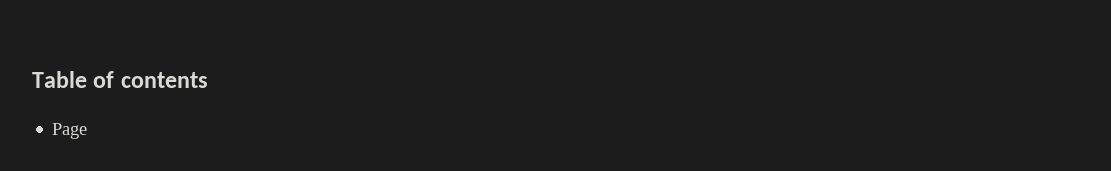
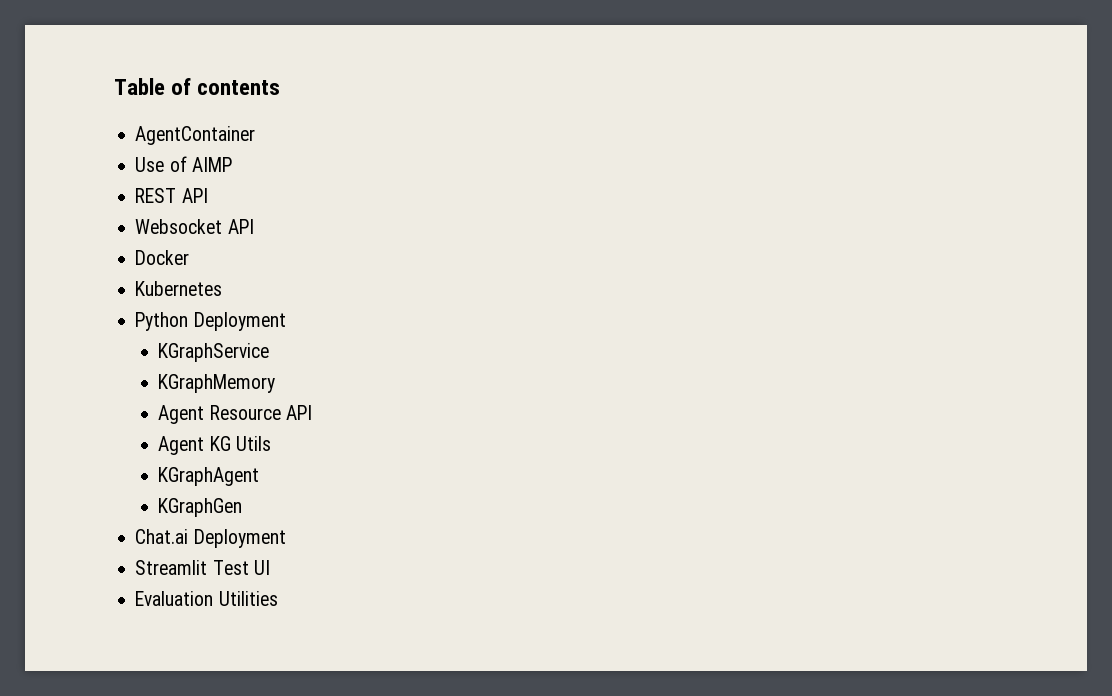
- Page
+ AgentContainer
+ Use of AIMP
+ REST API
+ Websocket API
+ Docker
+ Kubernetes
+ Python Deployment
+ KGraphService
+ KGraphMemory
+ Agent Resource API
+ Agent KG Utils
+ KGraphAgent
+ KGraphGen
+ Chat.ai Deployment
+ Streamlit Test UI
+ Evaluation Utilities

